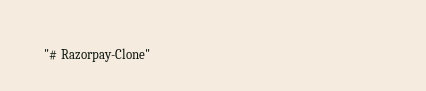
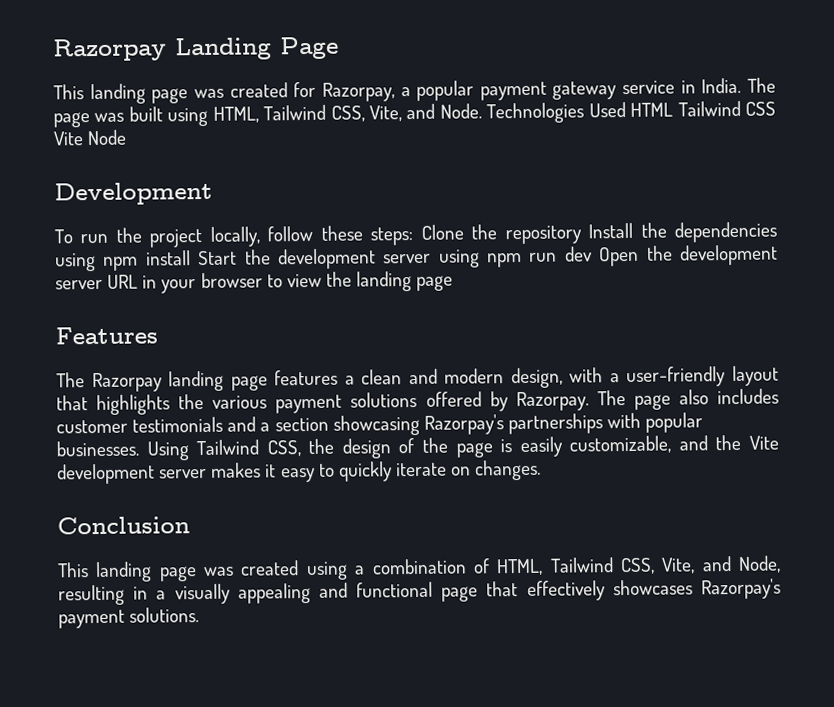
- "# Razorpay-Clone"
+ Razorpay Landing Page
+ This landing page was created for Razorpay, a popular payment gateway service in India. The page was built using HTML, Tailwind CSS, Vite, and Node. Technologies Used HTML Tailwind CSS Vite Node
+ Development
+ To run the project locally, follow these steps: Clone the repository Install the dependencies using npm install Start the development server using npm run dev Open the development server URL in your browser to view the landing page
+ Features
+ The Razorpay landing page features a clean and modern design, with a user-friendly layout that highlights the various payment solutions offered by Razorpay. The page also includes customer testimonials and a section showcasing Razorpay's partnerships with popular businesses. Using Tailwind CSS, the design of the page is easily customizable, and the Vite development server makes it easy to quickly iterate on changes.
+ Conclusion
+ This landing page was created using a combination of HTML, Tailwind CSS, Vite, and Node, resulting in a visually appealing and functional page that effectively showcases Razorpay's payment solutions.

